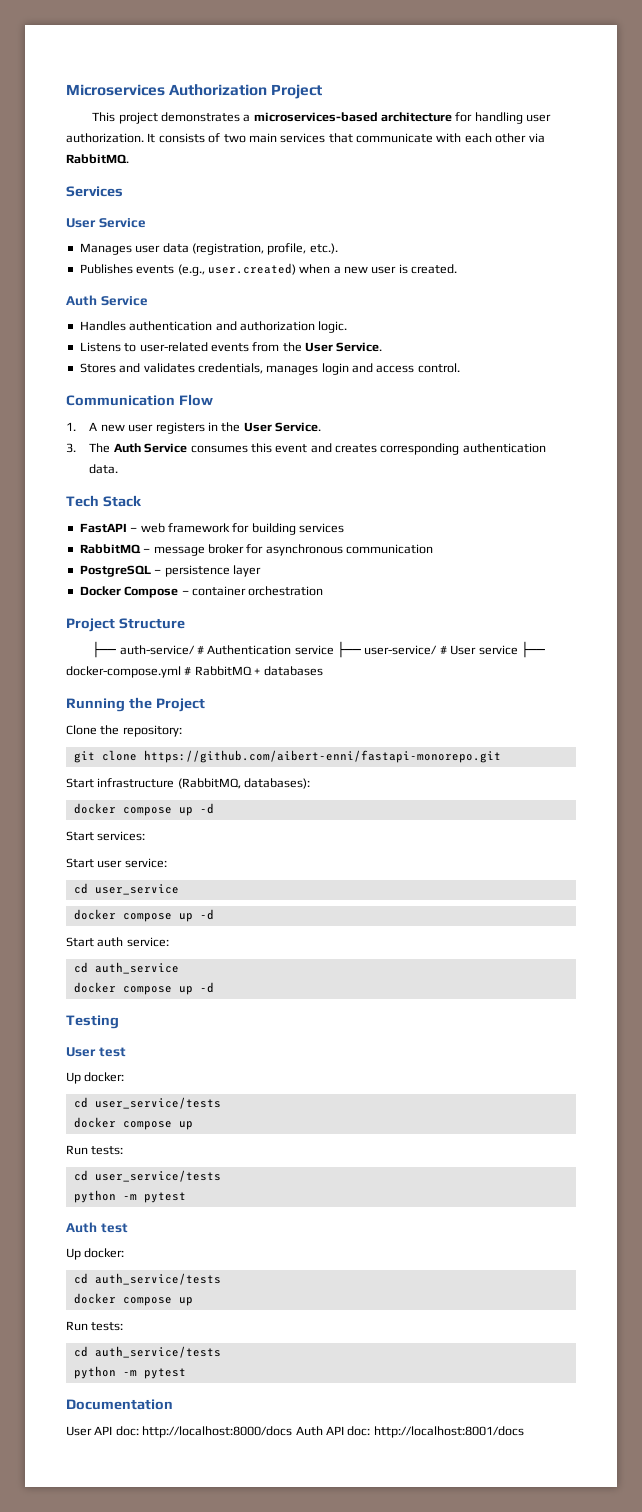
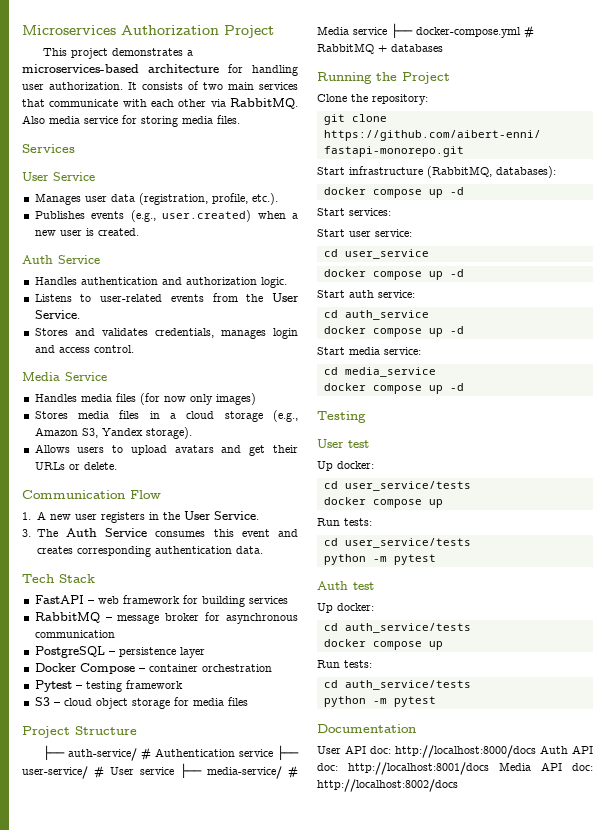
+ Also media service for storing media files.
+ Media Service
+ Handles media files (for now only images)
+ Stores media files in a cloud storage (e.g., Amazon S3, Yandex storage).
+ Allows users to upload avatars and get their URLs or delete.
+ Pytest – testing framework
+ S3 – cloud object storage for media files
- ├── auth-service/ # Authentication service ├── user-service/ # User service ├── docker-compose.yml # RabbitMQ + databases
+ ├── auth-service/ # Authentication service ├── user-service/ # User service ├── media-service/ # Media service ├── docker-compose.yml # RabbitMQ + databases
+ Start media service:
+ cd media_service
+ docker compose up -d
- User API doc: http://localhost:8000/docs Auth API doc: http://localhost:8001/docs
+ User API doc: http://localhost:8000/docs Auth API doc: http://localhost:8001/docs Media API doc: http://localhost:8002/docs

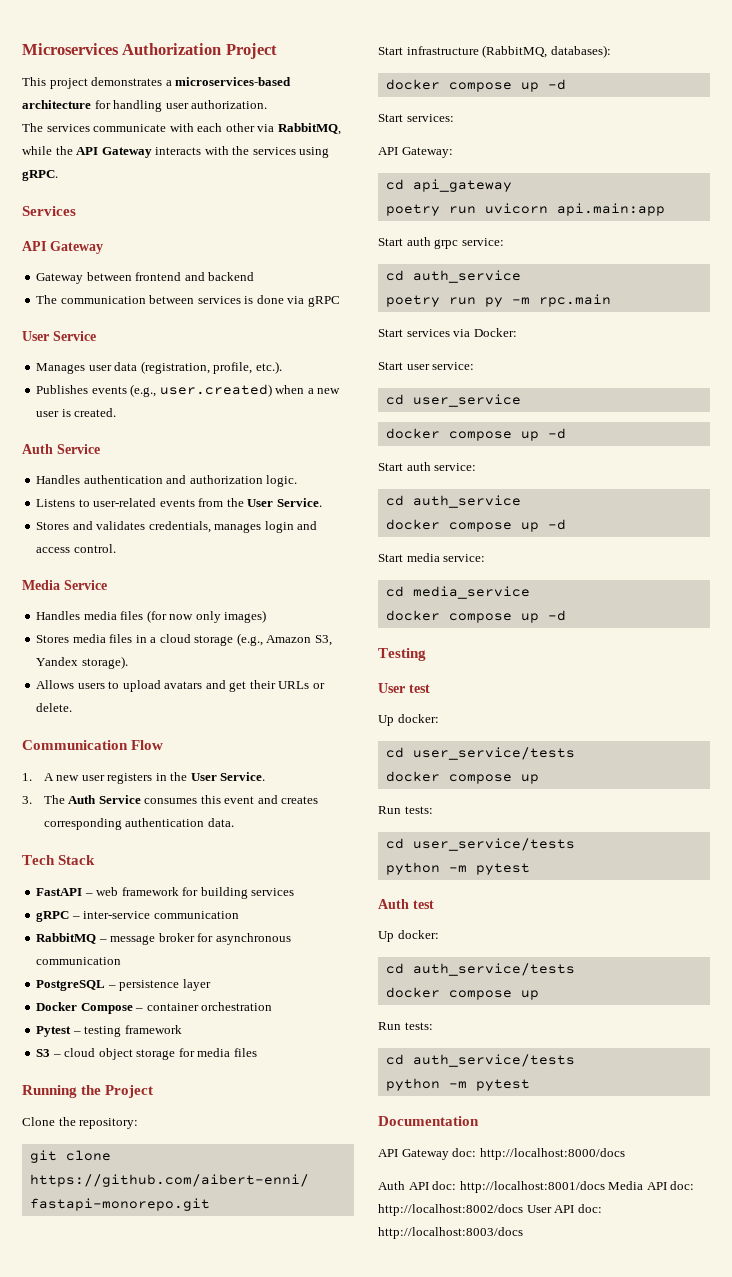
- This project demonstrates a microservices-based architecture for handling user authorization. It consists of two main services that communicate with each other via RabbitMQ. Also media service for storing media files.
+ This project demonstrates a microservices-based architecture for handling user authorization.
+ The services communicate with each other via RabbitMQ, while the API Gateway interacts with the services using gRPC.
  Services
+ API Gateway
+ Gateway between frontend and backend
+ The communication between services is done via gRPC
+ gRPC – inter-service communication
- Project Structure
- ├── auth-service/ # Authentication service ├── user-service/ # User service ├── media-service/ # Media service ├── docker-compose.yml # RabbitMQ + databases
+ API Gateway:
+ cd api_gateway
+ poetry run uvicorn api.main:app
+ Start auth grpc service:
+ cd auth_service
+ poetry run py -m rpc.main
+ Start services via Docker:
- User API doc: http://localhost:8000/docs Auth API doc: http://localhost:8001/docs Media API doc: http://localhost:8002/docs
+ API Gateway doc: http://localhost:8000/docs
+ Auth API doc: http://localhost:8001/docs Media API doc: http://localhost:8002/docs User API doc: http://localhost:8003/docs

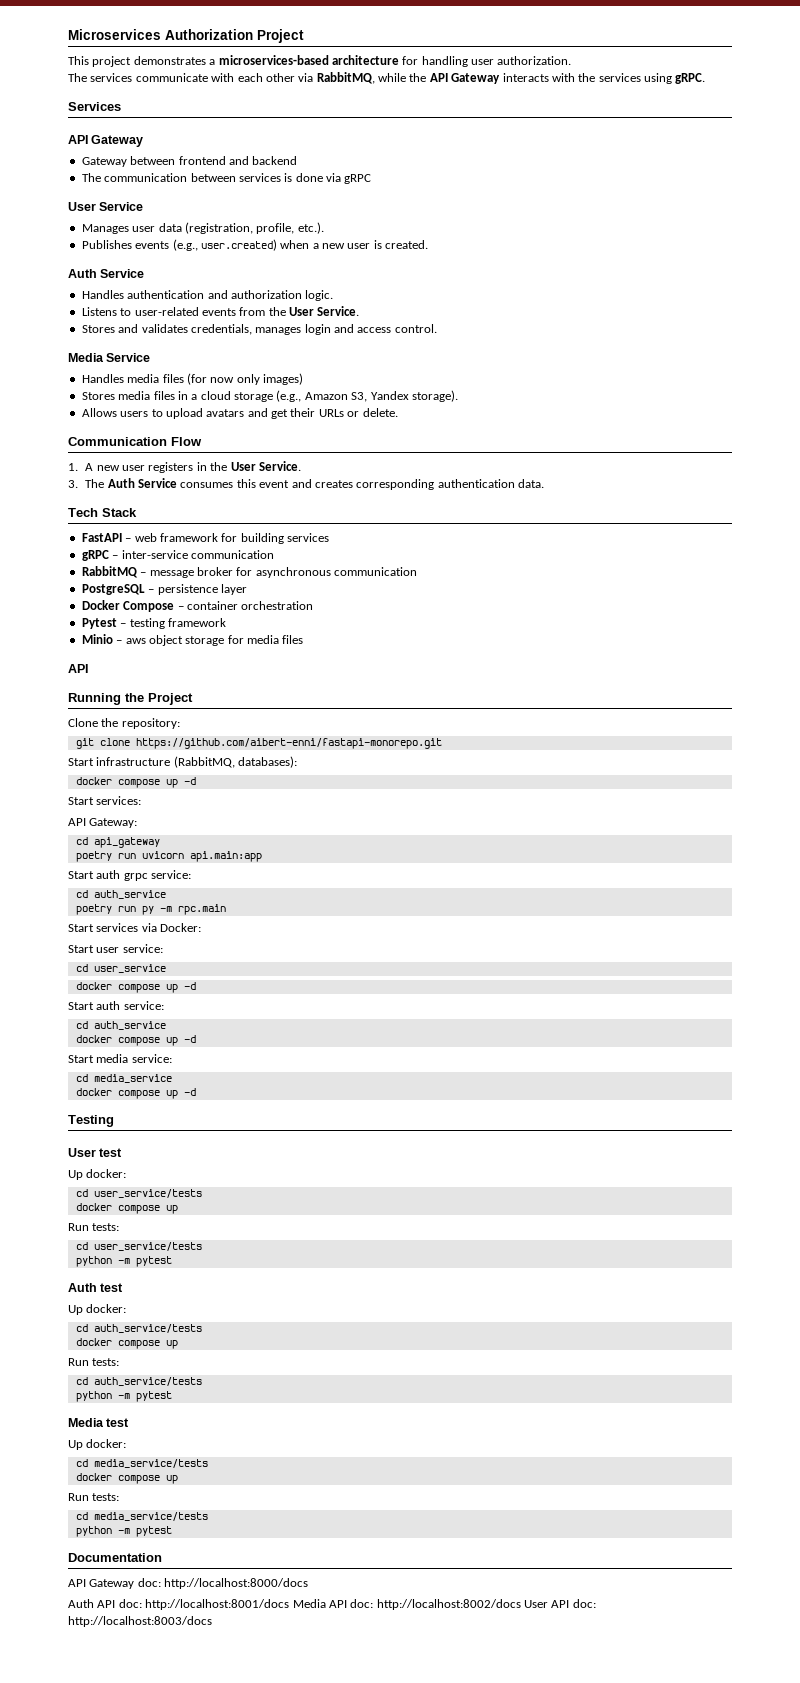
- S3 – cloud object storage for media files
+ Minio – aws object storage for media files
+ API
+ Media test
+ Up docker:
+ cd media_service/tests
+ docker compose up
+ Run tests:
+ cd media_service/tests
+ python -m pytest

